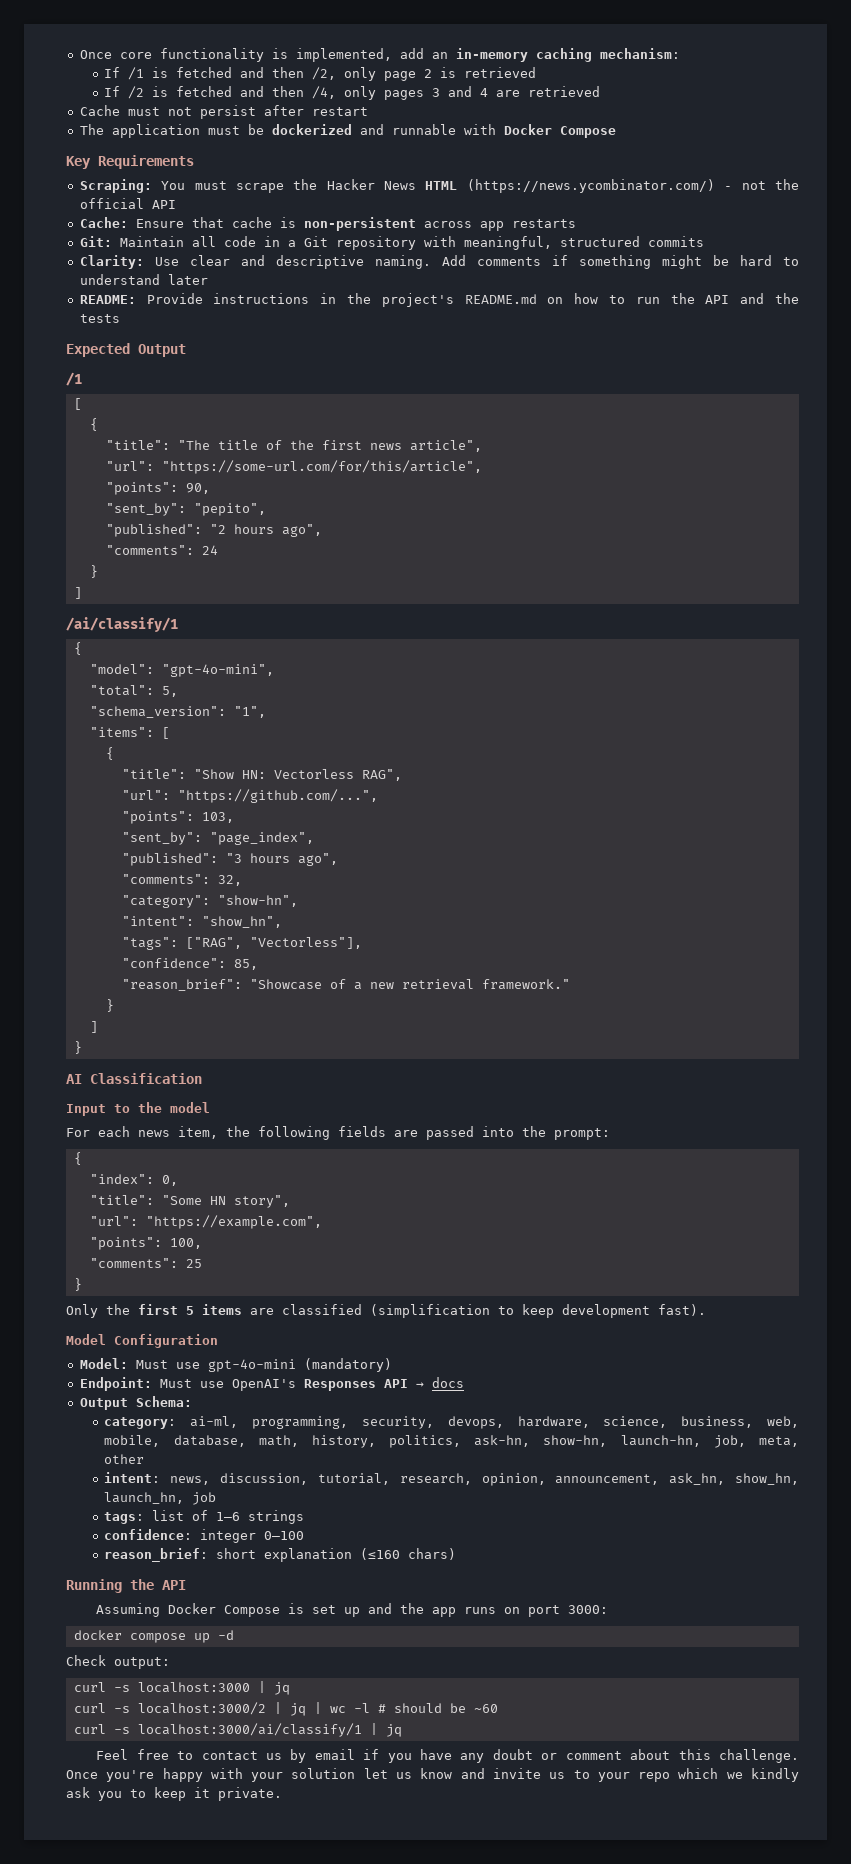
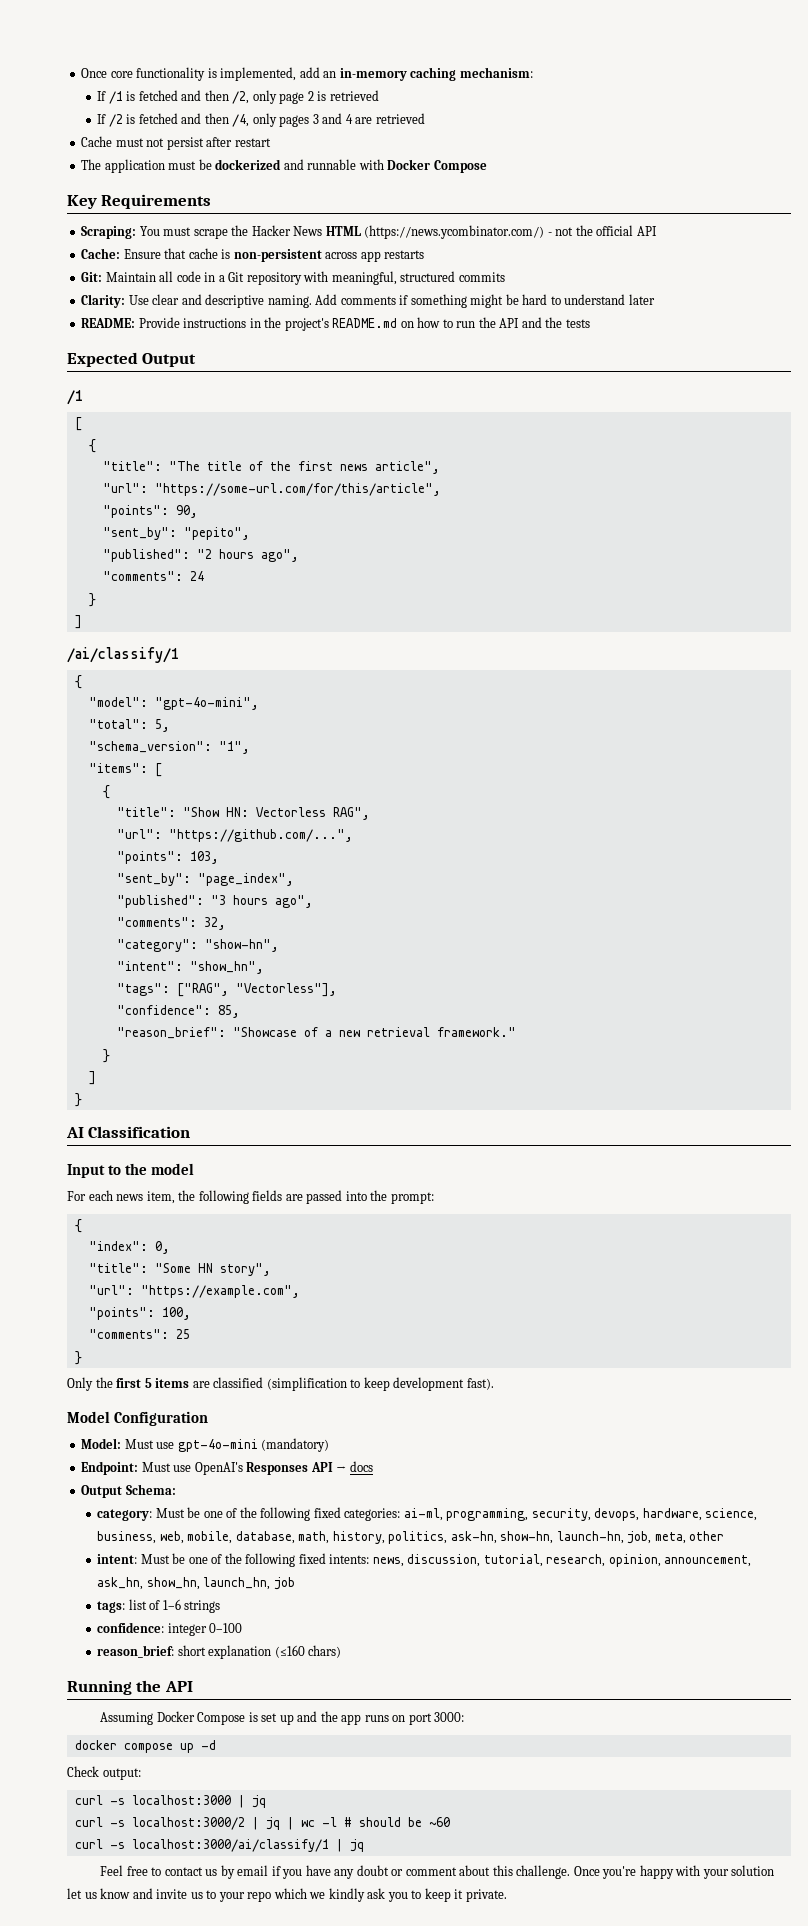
- category: ai-ml, programming, security, devops, hardware, science, business, web, mobile, database, math, history, politics, ask-hn, show-hn, launch-hn, job, meta, other
+ category: Must be one of the following fixed categories: ai-ml, programming, security, devops, hardware, science, business, web, mobile, database, math, history, politics, ask-hn, show-hn, launch-hn, job, meta, other
- intent: news, discussion, tutorial, research, opinion, announcement, ask_hn, show_hn, launch_hn, job
+ intent: Must be one of the following fixed intents: news, discussion, tutorial, research, opinion, announcement, ask_hn, show_hn, launch_hn, job

